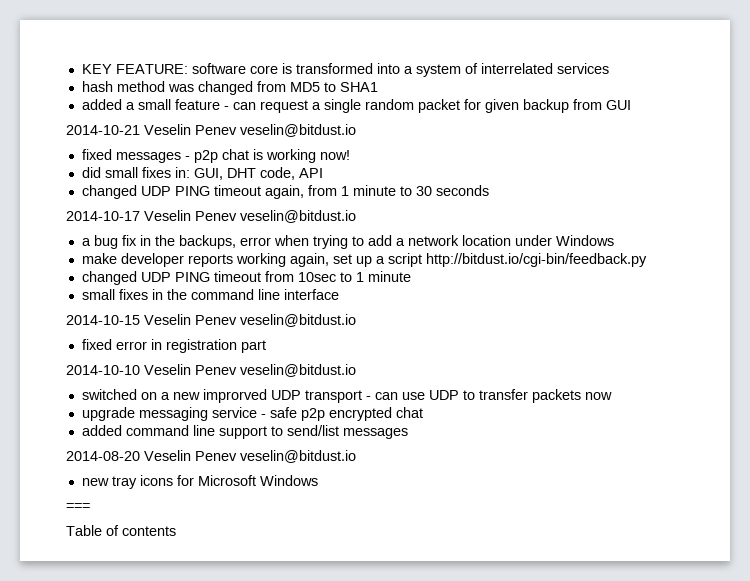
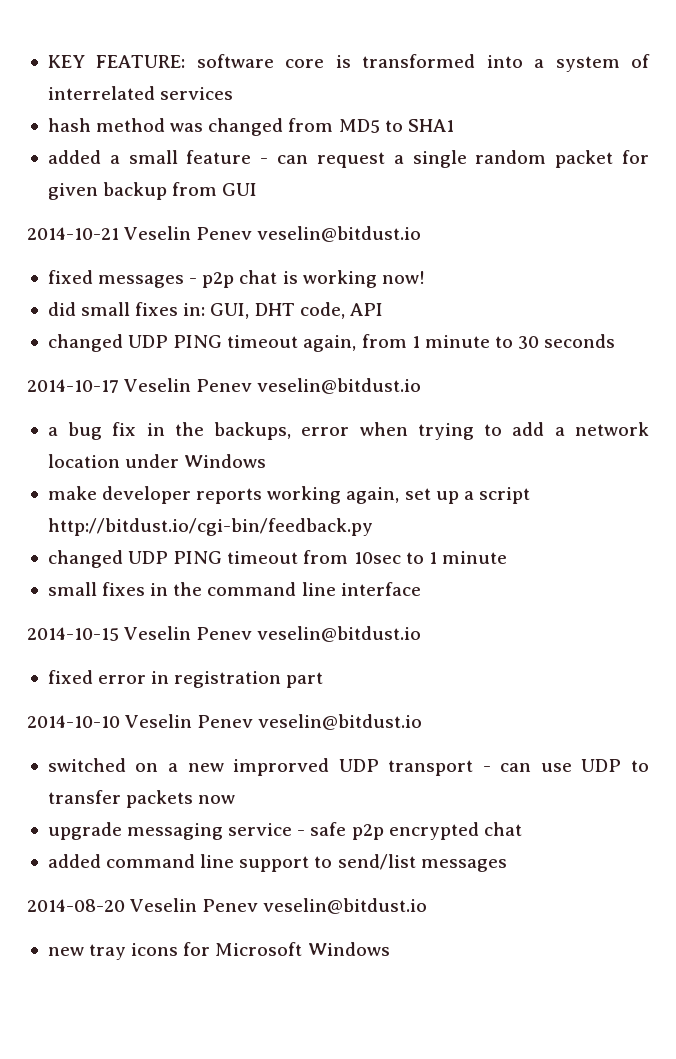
- ===
- Table of contents

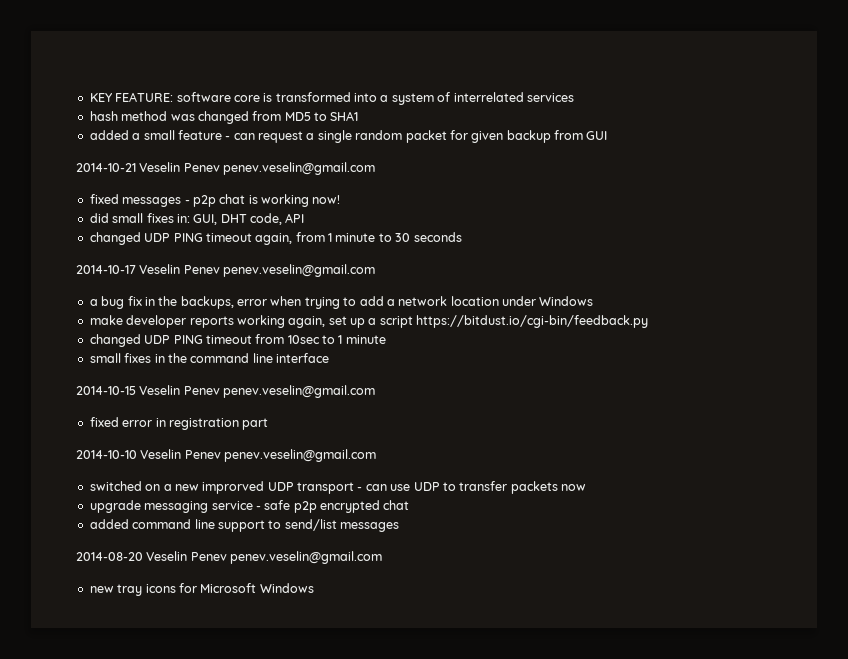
- 2014-10-21 Veselin Penev veselin@bitdust.io
+ 2014-10-21 Veselin Penev penev.veselin@gmail.com
- 2014-10-17 Veselin Penev veselin@bitdust.io
+ 2014-10-17 Veselin Penev penev.veselin@gmail.com
- make developer reports working again, set up a script http://bitdust.io/cgi-bin/feedback.py
+ make developer reports working again, set up a script https://bitdust.io/cgi-bin/feedback.py
- 2014-10-15 Veselin Penev veselin@bitdust.io
+ 2014-10-15 Veselin Penev penev.veselin@gmail.com
- 2014-10-10 Veselin Penev veselin@bitdust.io
+ 2014-10-10 Veselin Penev penev.veselin@gmail.com
- 2014-08-20 Veselin Penev veselin@bitdust.io
+ 2014-08-20 Veselin Penev penev.veselin@gmail.com

